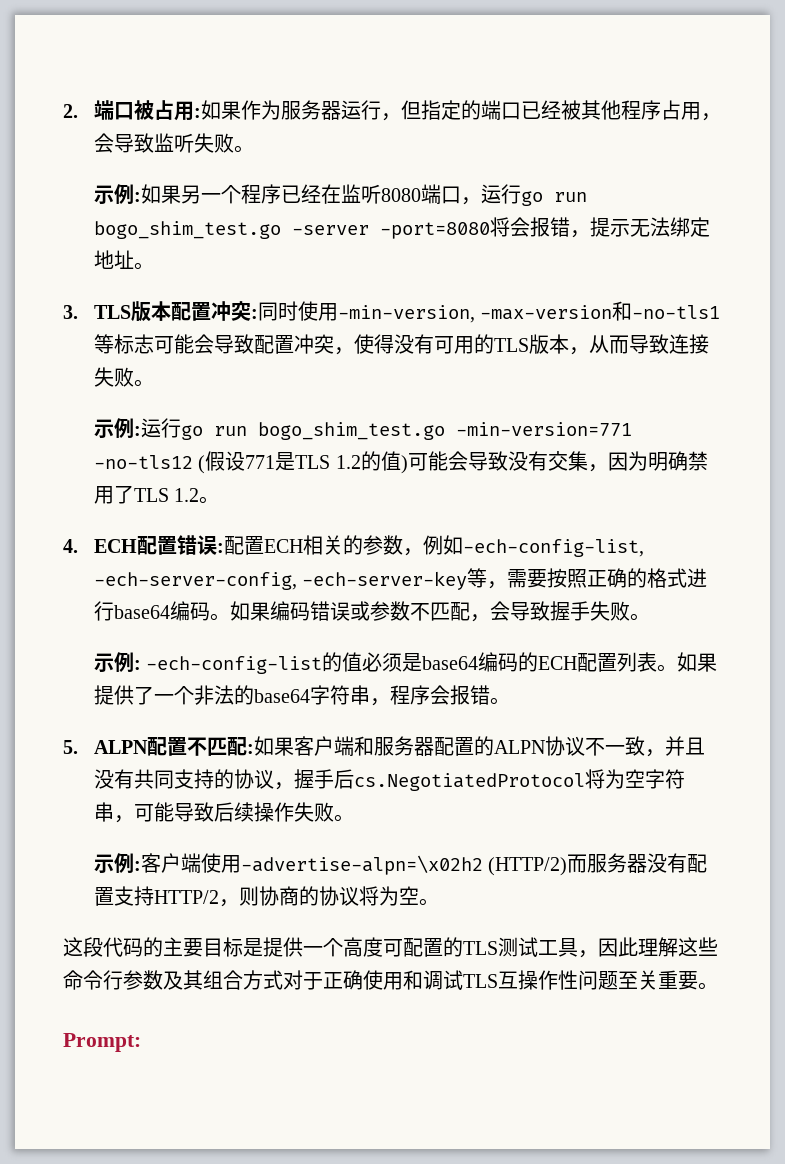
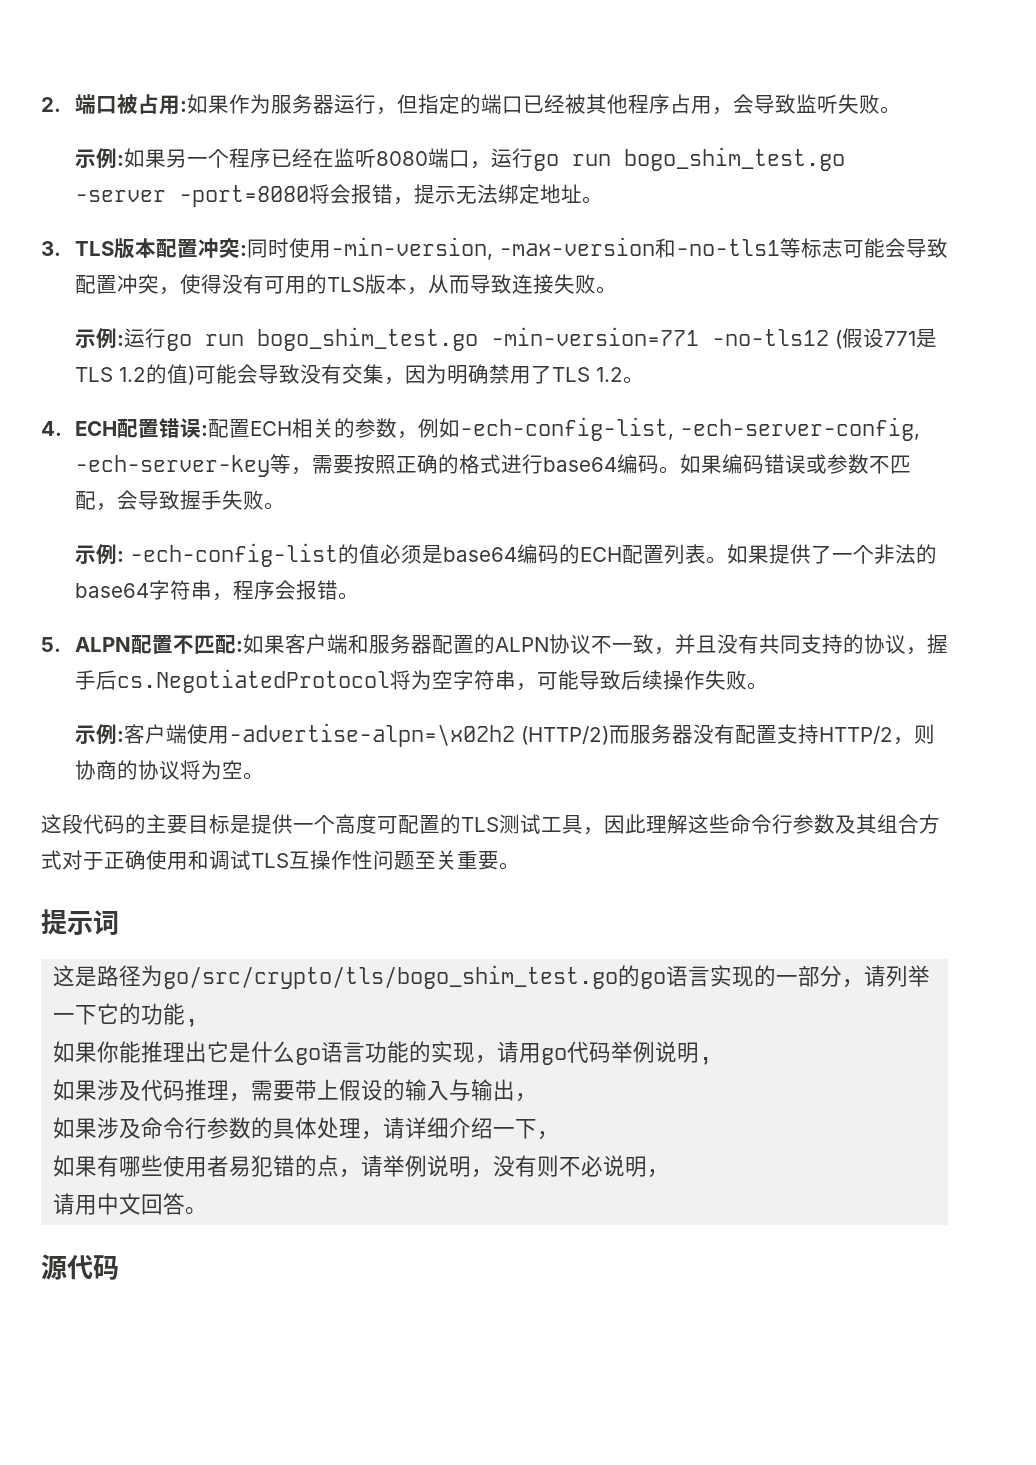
- Prompt:
+ 提示词
+ 这是路径为go/src/crypto/tls/bogo_shim_test.go的go语言实现的一部分，请列举一下它的功能,
+ 如果你能推理出它是什么go语言功能的实现，请用go代码举例说明,
+ 如果涉及代码推理，需要带上假设的输入与输出，
+ 如果涉及命令行参数的具体处理，请详细介绍一下，
+ 如果有哪些使用者易犯错的点，请举例说明，没有则不必说明，
+ 请用中文回答。
+ 源代码

